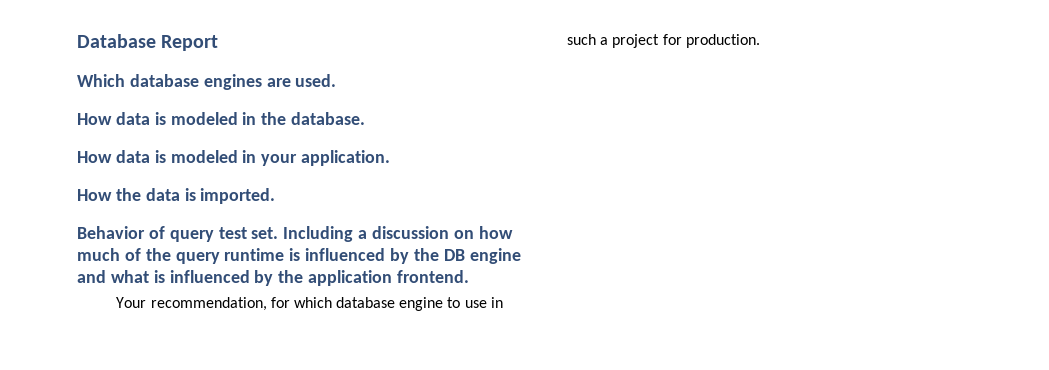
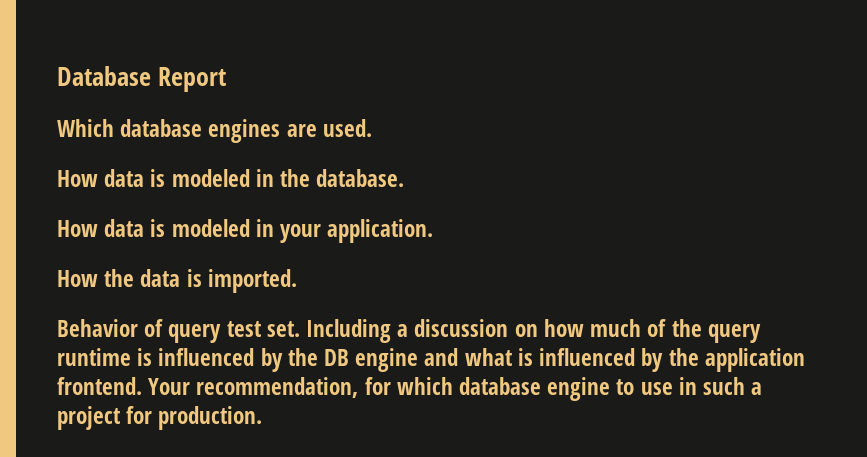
- Including a discussion on how much of the query runtime is influenced by the DB engine and what is influenced by the application frontend.
- Your recommendation, for which database engine to use in such a project for production.
+ Including a discussion on how much of the query runtime is influenced by the DB engine and what is influenced by the application frontend. Your recommendation, for which database engine to use in such a project for production.

